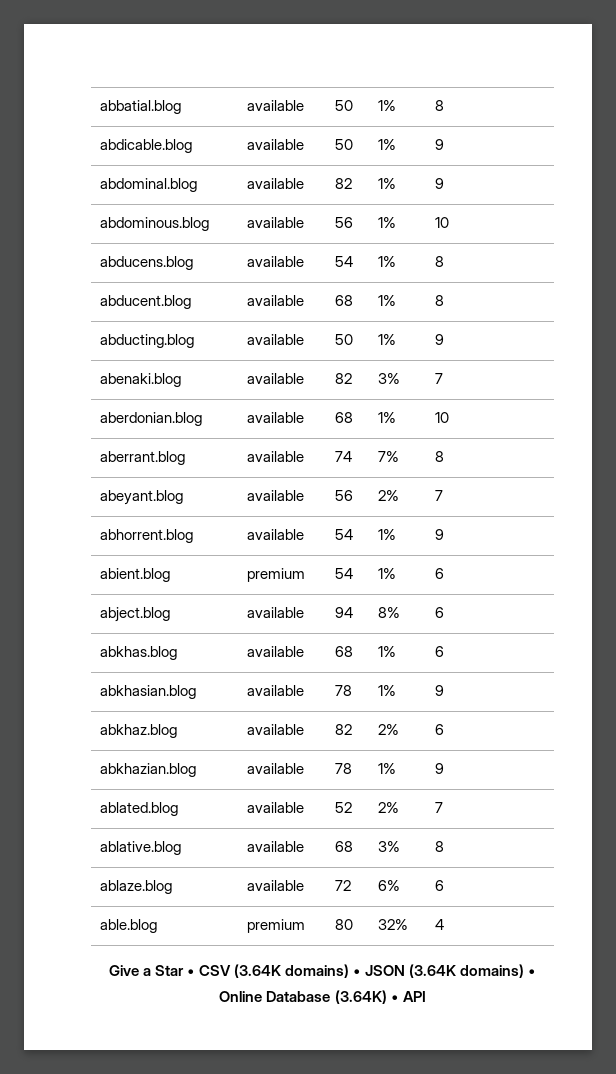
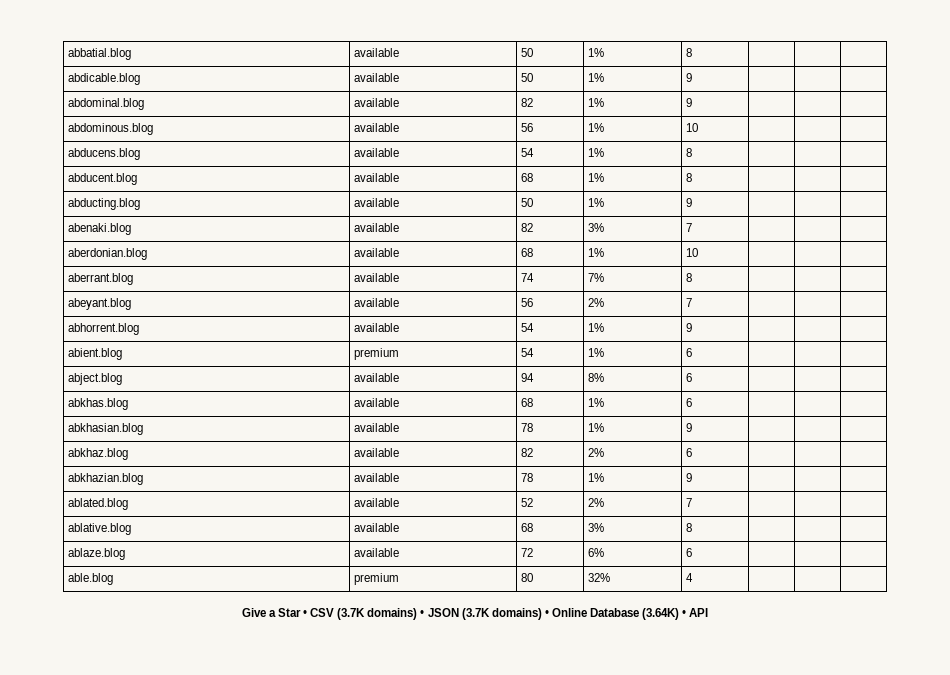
- Give a Star • CSV (3.64K domains) • JSON (3.64K domains) • Online Database (3.64K) • API
+ Give a Star • CSV (3.7K domains) • JSON (3.7K domains) • Online Database (3.64K) • API

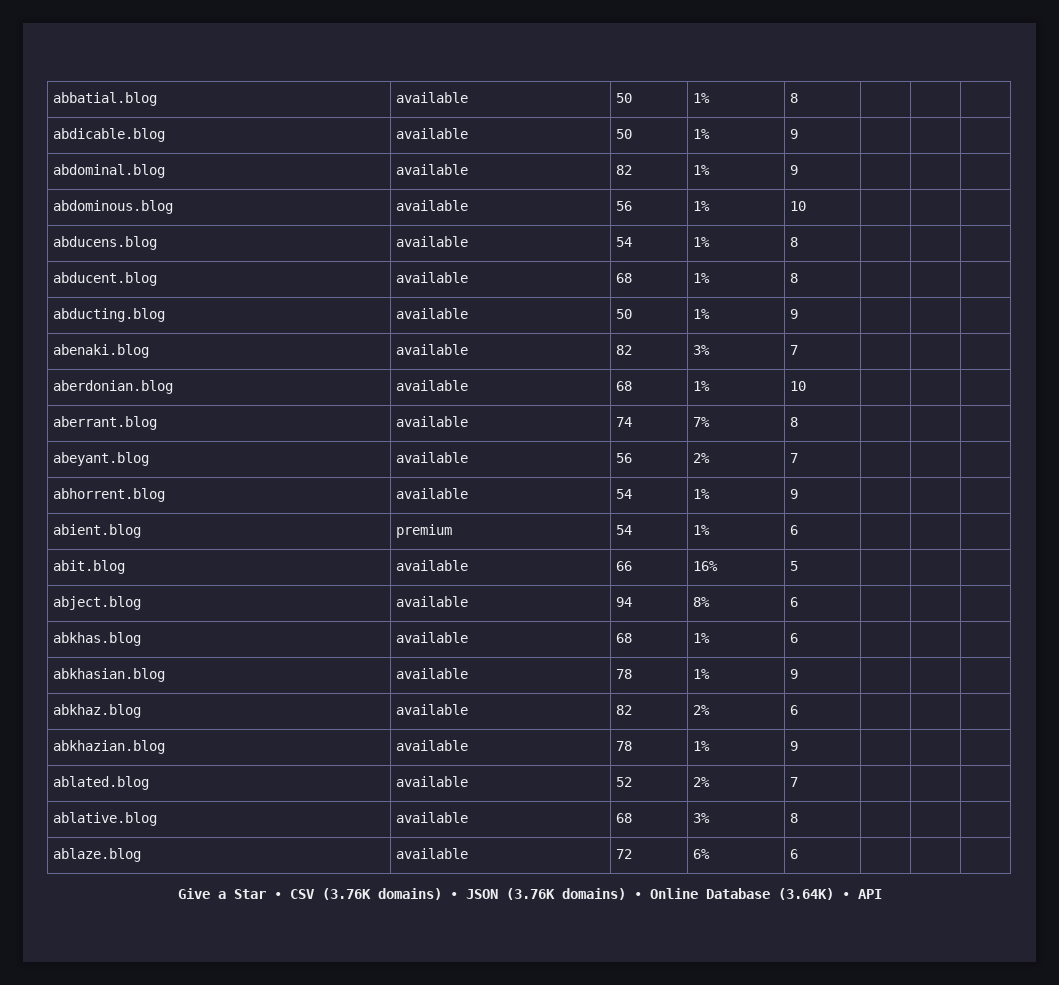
+ abit.blog | available | 66 | 16% | 5 | | |
- able.blog | premium | 80 | 32% | 4 | | |
- Give a Star • CSV (3.7K domains) • JSON (3.7K domains) • Online Database (3.64K) • API
+ Give a Star • CSV (3.76K domains) • JSON (3.76K domains) • Online Database (3.64K) • API

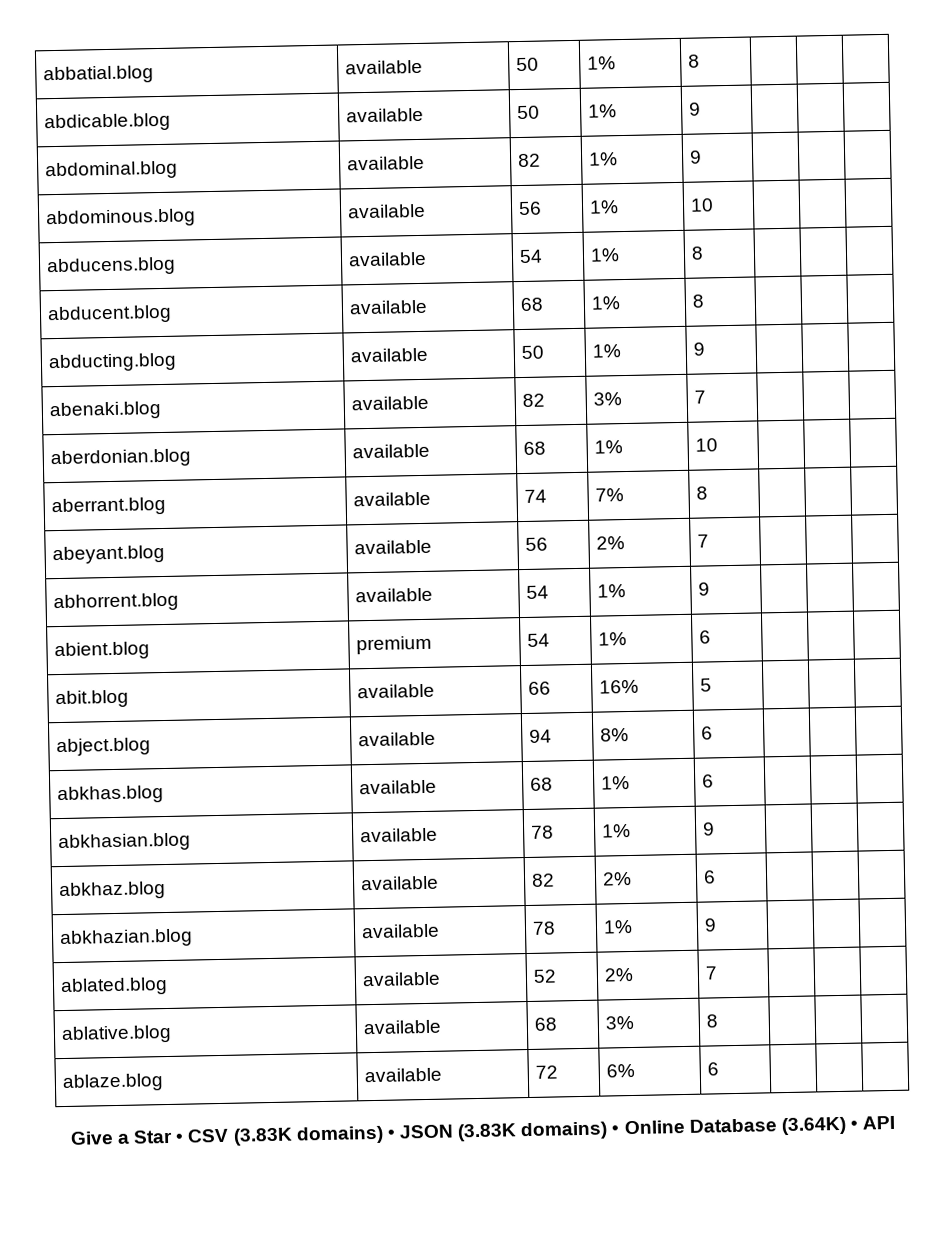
- Give a Star • CSV (3.76K domains) • JSON (3.76K domains) • Online Database (3.64K) • API
+ Give a Star • CSV (3.83K domains) • JSON (3.83K domains) • Online Database (3.64K) • API

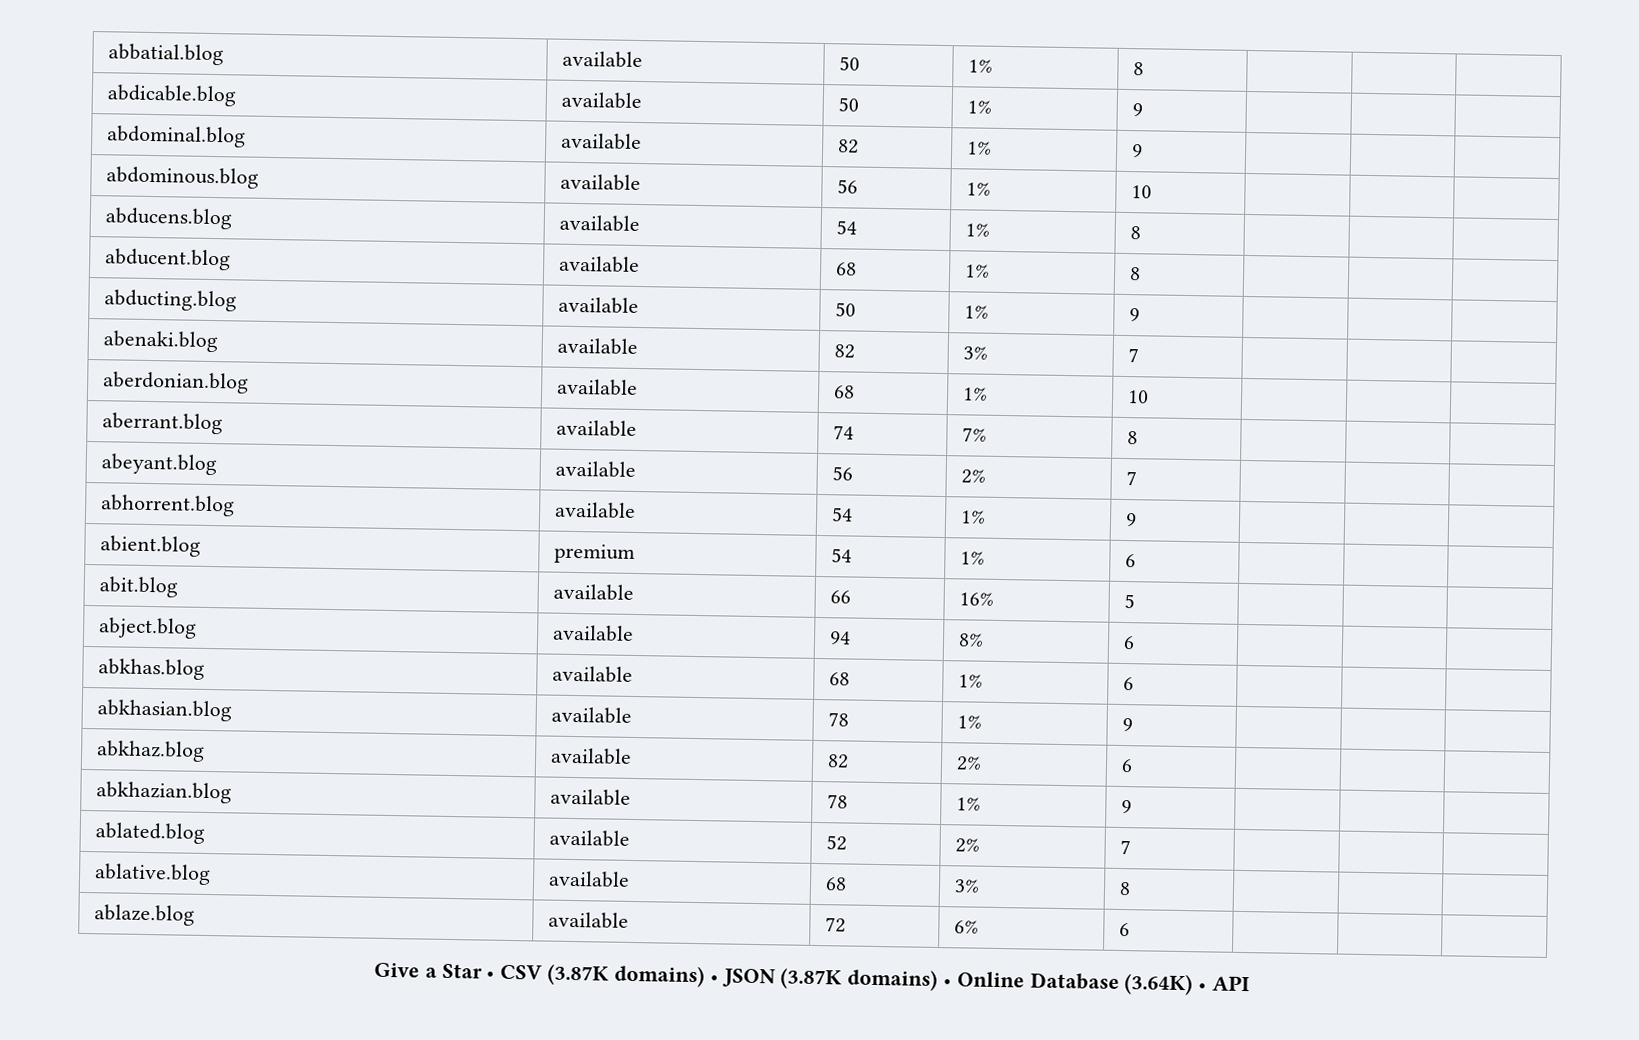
- Give a Star • CSV (3.83K domains) • JSON (3.83K domains) • Online Database (3.64K) • API
+ Give a Star • CSV (3.87K domains) • JSON (3.87K domains) • Online Database (3.64K) • API

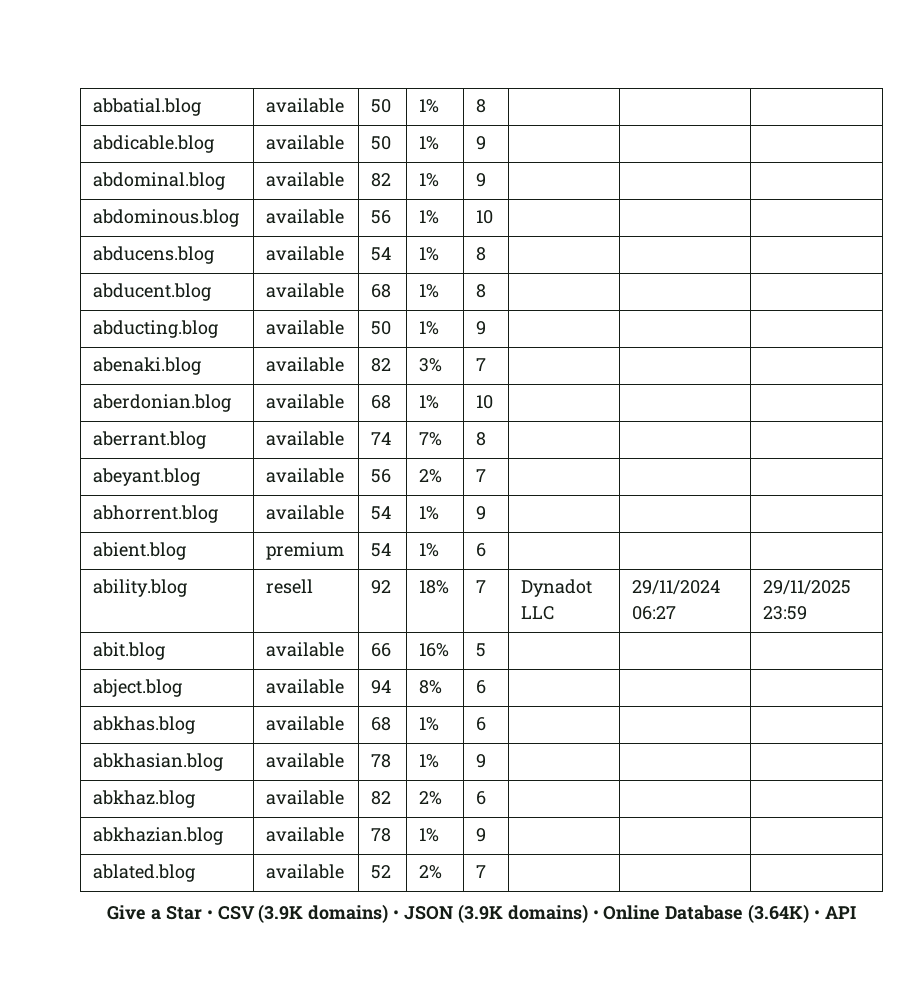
+ ability.blog | resell | 92 | 18% | 7 | Dynadot LLC | 29/11/2024 06:27 | 29/11/2025 23:59
- ablative.blog | available | 68 | 3% | 8 | | |
- ablaze.blog | available | 72 | 6% | 6 | | |
- Give a Star • CSV (3.87K domains) • JSON (3.87K domains) • Online Database (3.64K) • API
+ Give a Star • CSV (3.9K domains) • JSON (3.9K domains) • Online Database (3.64K) • API

